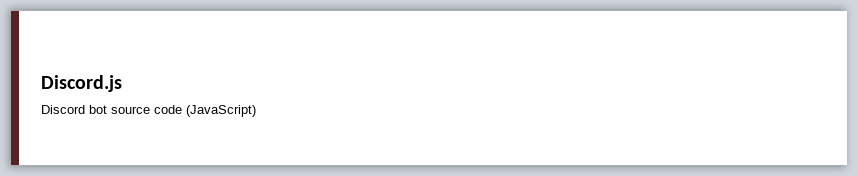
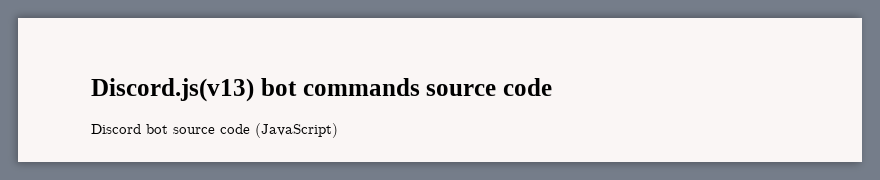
- Discord.js
+ Discord.js(v13) bot commands source code

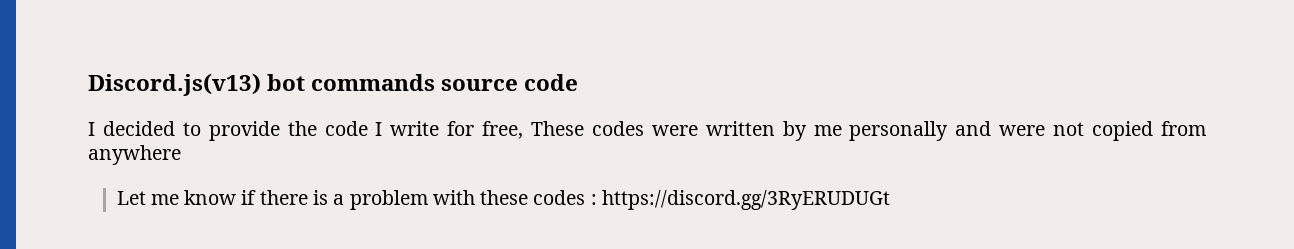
- Discord bot source code (JavaScript)
+ I decided to provide the code I write for free, These codes were written by me personally and were not copied from anywhere
+ Let me know if there is a problem with these codes : https://discord.gg/3RyERUDUGt

